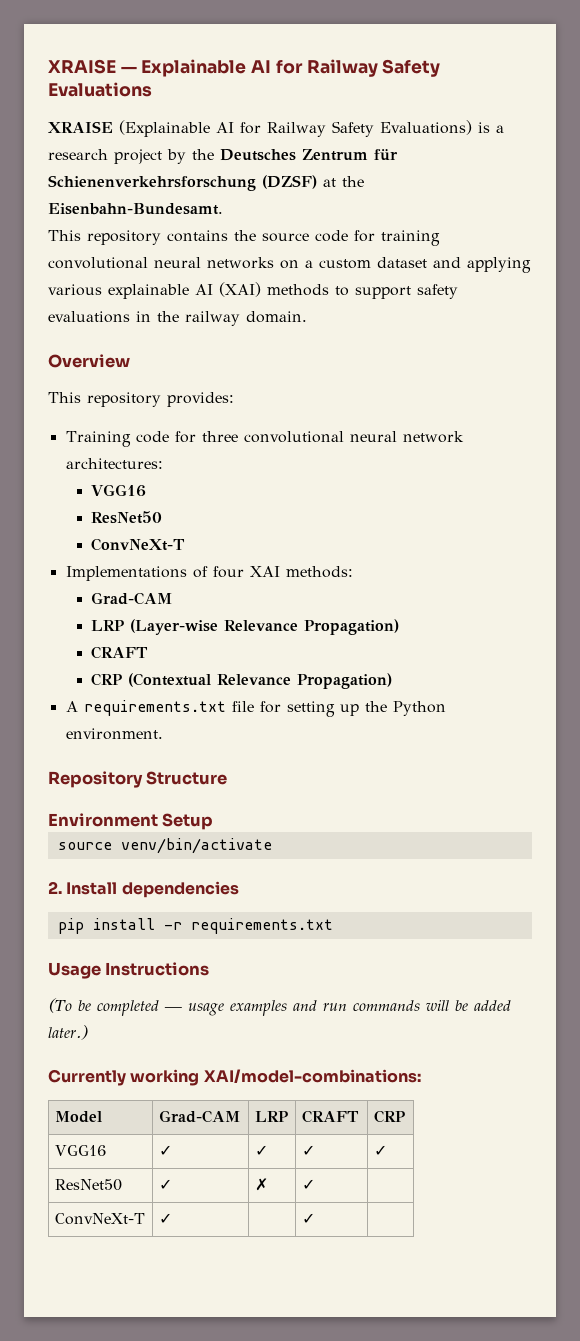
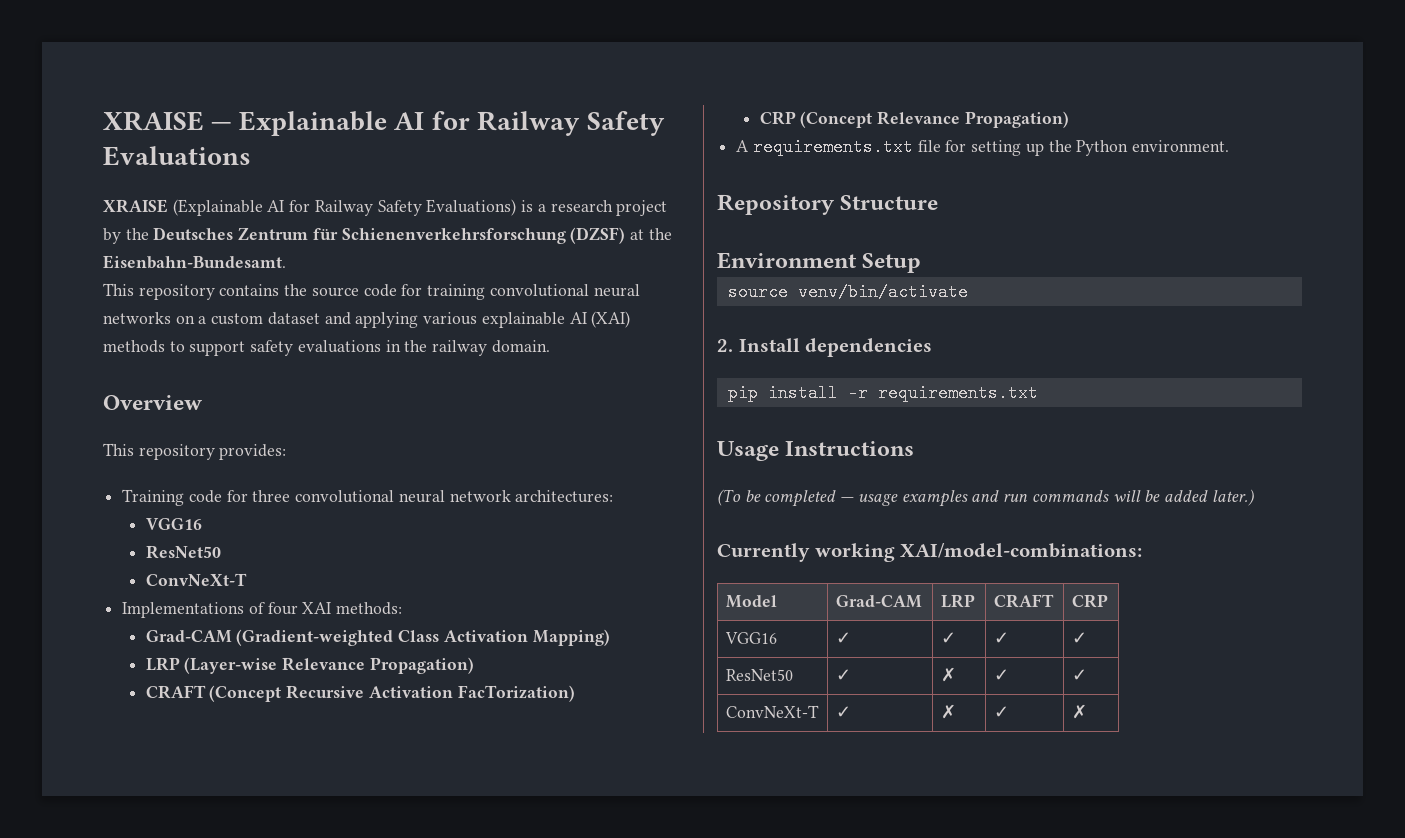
  Implementations of four XAI methods:
- Grad-CAM
+ Grad-CAM (Gradient-weighted Class Activation Mapping)
  LRP (Layer-wise Relevance Propagation)
- CRAFT
- CRP (Contextual Relevance Propagation)
+ CRAFT (Concept Recursive Activation FacTorization)
+ CRP (Concept Relevance Propagation)
- ResNet50 | ✓ | ✗ | ✓ |
+ ResNet50 | ✓ | ✗ | ✓ | ✓
- ConvNeXt-T | ✓ | | ✓ |
+ ConvNeXt-T | ✓ | ✗ | ✓ | ✗

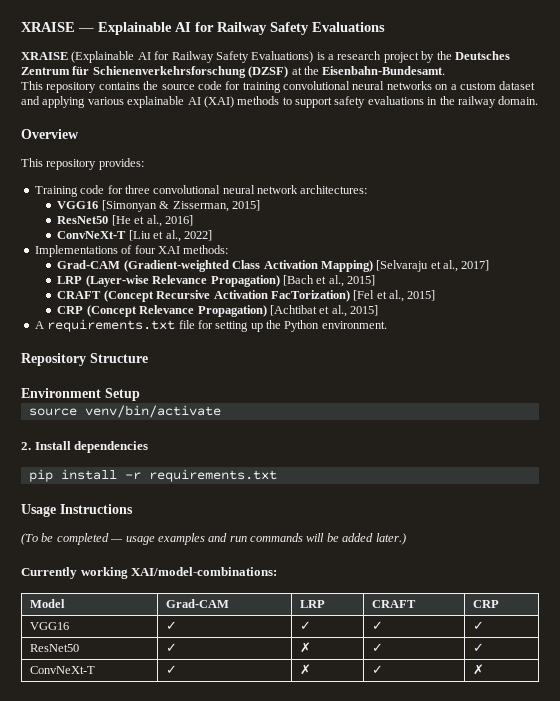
  Training code for three convolutional neural network architectures:
- VGG16
- ResNet50
- ConvNeXt-T
+ VGG16 [Simonyan & Zisserman, 2015]
+ ResNet50 [He et al., 2016]
+ ConvNeXt-T [Liu et al., 2022]
- Grad-CAM (Gradient-weighted Class Activation Mapping)
+ Grad-CAM (Gradient-weighted Class Activation Mapping) [Selvaraju et al., 2017]
- LRP (Layer-wise Relevance Propagation)
+ LRP (Layer-wise Relevance Propagation) [Bach et al., 2015]
- CRAFT (Concept Recursive Activation FacTorization)
+ CRAFT (Concept Recursive Activation FacTorization) [Fel et al., 2015]
- CRP (Concept Relevance Propagation)
+ CRP (Concept Relevance Propagation) [Achtibat et al., 2015]

